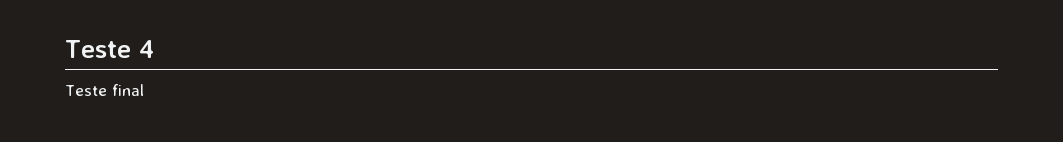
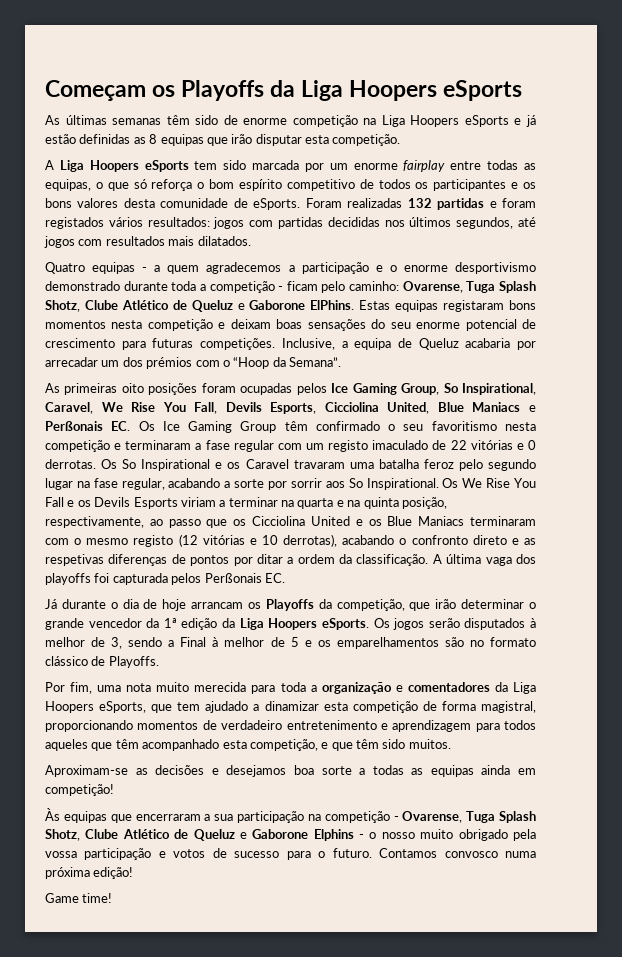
- Teste 4
- Teste final
+ Começam os Playoffs da Liga Hoopers eSports
+ As últimas semanas têm sido de enorme competição na Liga Hoopers eSports e já estão definidas as 8 equipas que irão disputar esta competição.
+ A Liga Hoopers eSports tem sido marcada por um enorme fairplay entre todas as equipas, o que só reforça o bom espírito competitivo de todos os participantes e os bons valores desta comunidade de eSports. Foram realizadas 132 partidas e foram registados vários resultados: jogos com partidas decididas nos últimos segundos, até jogos com resultados mais dilatados.
+ Quatro equipas - a quem agradecemos a participação e o enorme desportivismo demonstrado durante toda a competição - ficam pelo caminho: Ovarense, Tuga Splash Shotz, Clube Atlético de Queluz e Gaborone ElPhins. Estas equipas registaram bons momentos nesta competição e deixam boas sensações do seu enorme potencial de crescimento para futuras competições. Inclusive, a equipa de Queluz acabaria por arrecadar um dos prémios com o “Hoop da Semana”.
+ As primeiras oito posições foram ocupadas pelos Ice Gaming Group, So Inspirational, Caravel, We Rise You Fall, Devils Esports, Cicciolina United, Blue Maniacs e Perßonais EC. Os Ice Gaming Group têm confirmado o seu favoritismo nesta competição e terminaram a fase regular com um registo imaculado de 22 vitórias e 0 derrotas. Os So Inspirational e os Caravel travaram uma batalha feroz pelo segundo lugar na fase regular, acabando a sorte por sorrir aos So Inspirational. Os We Rise You Fall e os Devils Esports viriam a terminar na quarta e na quinta posição, respectivamente, ao passo que os Cicciolina United e os Blue Maniacs terminaram com o mesmo registo (12 vitórias e 10 derrotas), acabando o confronto direto e as respetivas diferenças de pontos por ditar a ordem da classificação. A última vaga dos playoffs foi capturada pelos Perßonais EC.
+ Já durante o dia de hoje arrancam os Playoffs da competição, que irão determinar o grande vencedor da 1ª edição da Liga Hoopers eSports. Os jogos serão disputados à melhor de 3, sendo a Final à melhor de 5 e os emparelhamentos são no formato clássico de Playoffs.
+ Por fim, uma nota muito merecida para toda a organização e comentadores da Liga Hoopers eSports, que tem ajudado a dinamizar esta competição de forma magistral, proporcionando momentos de verdadeiro entretenimento e aprendizagem para todos aqueles que têm acompanhado esta competição, e que têm sido muitos.
+ Aproximam-se as decisões e desejamos boa sorte a todas as equipas ainda em competição!
+ Às equipas que encerraram a sua participação na competição - Ovarense, Tuga Splash Shotz, Clube Atlético de Queluz e Gaborone Elphins - o nosso muito obrigado pela vossa participação e votos de sucesso para o futuro. Contamos convosco numa próxima edição!
+ Game time!

